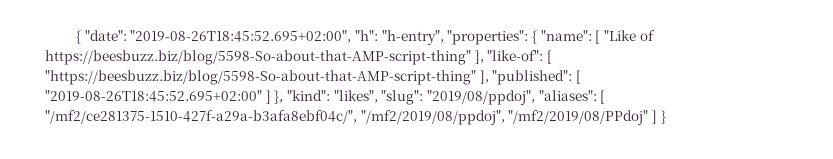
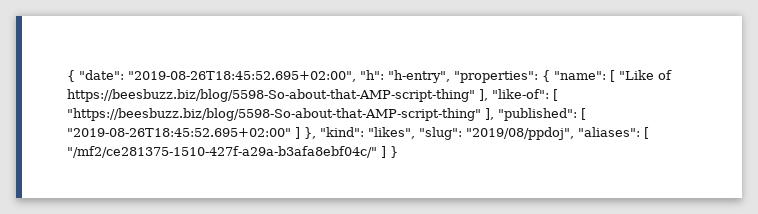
- { "date": "2019-08-26T18:45:52.695+02:00", "h": "h-entry", "properties": { "name": [ "Like of https://beesbuzz.biz/blog/5598-So-about-that-AMP-script-thing" ], "like-of": [ "https://beesbuzz.biz/blog/5598-So-about-that-AMP-script-thing" ], "published": [ "2019-08-26T18:45:52.695+02:00" ] }, "kind": "likes", "slug": "2019/08/ppdoj", "aliases": [ "/mf2/ce281375-1510-427f-a29a-b3afa8ebf04c/", "/mf2/2019/08/ppdoj", "/mf2/2019/08/PPdoj" ] }
+ { "date": "2019-08-26T18:45:52.695+02:00", "h": "h-entry", "properties": { "name": [ "Like of https://beesbuzz.biz/blog/5598-So-about-that-AMP-script-thing" ], "like-of": [ "https://beesbuzz.biz/blog/5598-So-about-that-AMP-script-thing" ], "published": [ "2019-08-26T18:45:52.695+02:00" ] }, "kind": "likes", "slug": "2019/08/ppdoj", "aliases": [ "/mf2/ce281375-1510-427f-a29a-b3afa8ebf04c/" ] }

